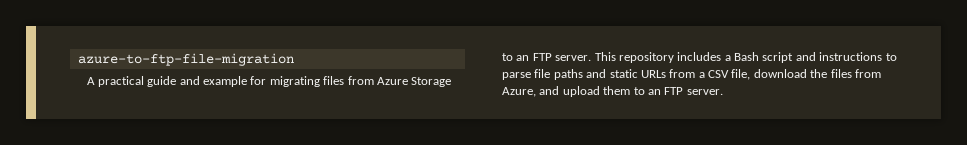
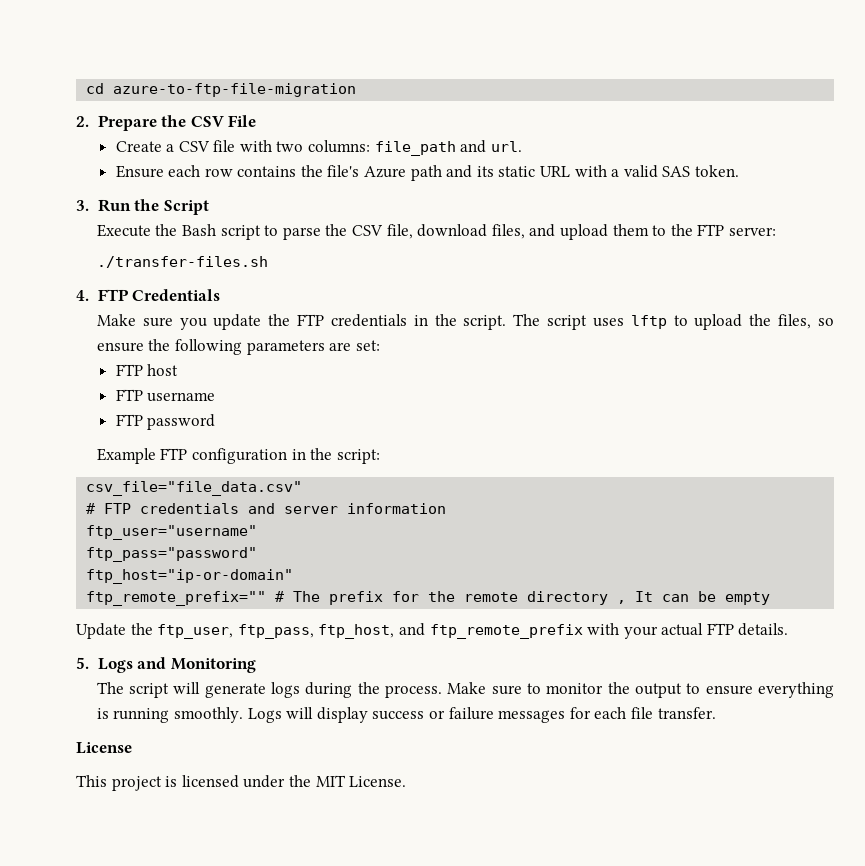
- azure-to-ftp-file-migration
+ cd azure-to-ftp-file-migration
- A practical guide and example for migrating files from Azure Storage to an FTP server. This repository includes a Bash script and instructions to parse file paths and static URLs from a CSV file, download the files from Azure, and upload them to an FTP server.
+ 2. Prepare the CSV File
+ Create a CSV file with two columns: file_path and url.
+ Ensure each row contains the file's Azure path and its static URL with a valid SAS token.
+ 3. Run the Script
+ Execute the Bash script to parse the CSV file, download files, and upload them to the FTP server:
+ ./transfer-files.sh
+ 4. FTP Credentials
+ Make sure you update the FTP credentials in the script. The script uses lftp to upload the files, so ensure the following parameters are set:
+ FTP host
+ FTP username
+ FTP password
+ Example FTP configuration in the script:
+ csv_file="file_data.csv"
+ # FTP credentials and server information
+ ftp_user="username"
+ ftp_pass="password"
+ ftp_host="ip-or-domain"
+ ftp_remote_prefix="" # The prefix for the remote directory , It can be empty
+ Update the ftp_user, ftp_pass, ftp_host, and ftp_remote_prefix with your actual FTP details.
+ 5. Logs and Monitoring
+ The script will generate logs during the process. Make sure to monitor the output to ensure everything is running smoothly. Logs will display success or failure messages for each file transfer.
+ License
+ This project is licensed under the MIT License.

